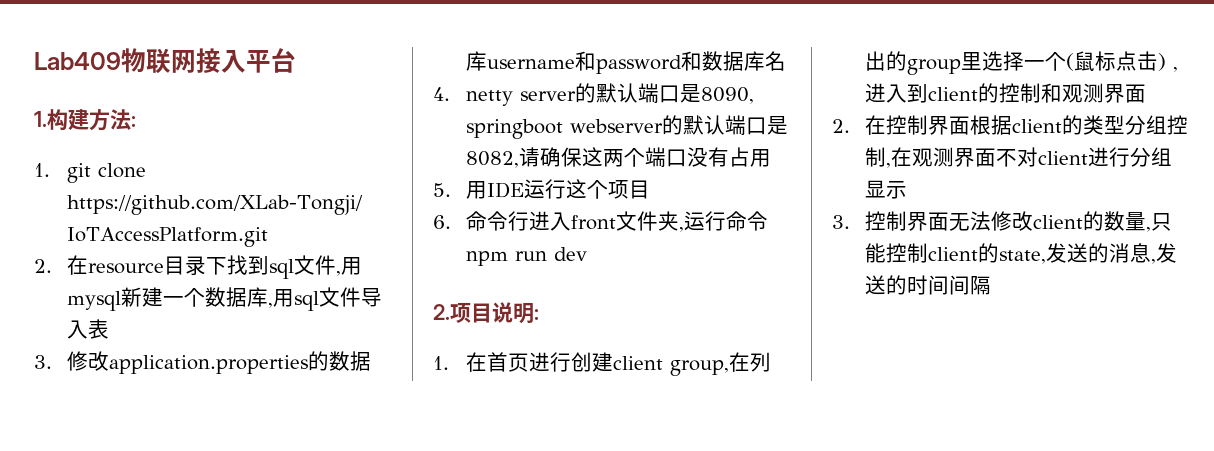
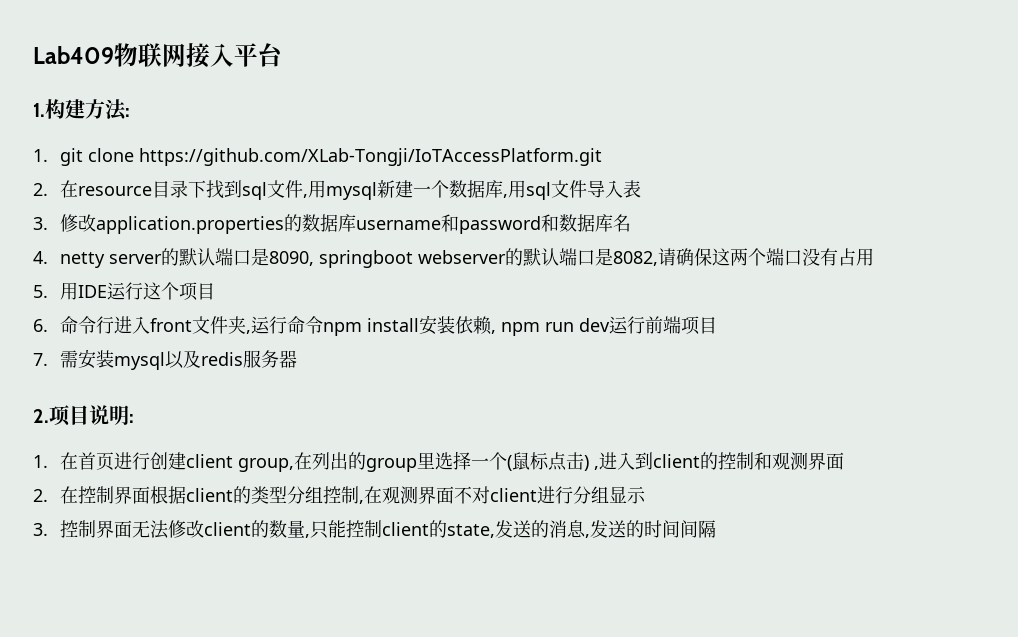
- 6.命令行进入front文件夹,运行命令npm run dev
+ 6.命令行进入front文件夹,运行命令npm install安装依赖, npm run dev运行前端项目
+ 7.需安装mysql以及redis服务器

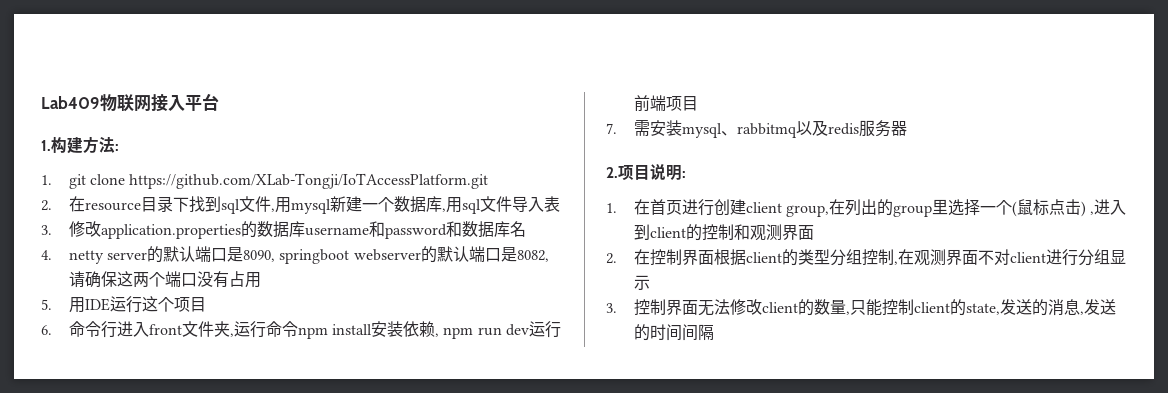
- 7.需安装mysql以及redis服务器
+ 7.需安装mysql、rabbitmq以及redis服务器

